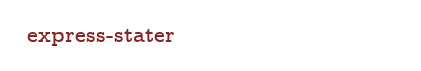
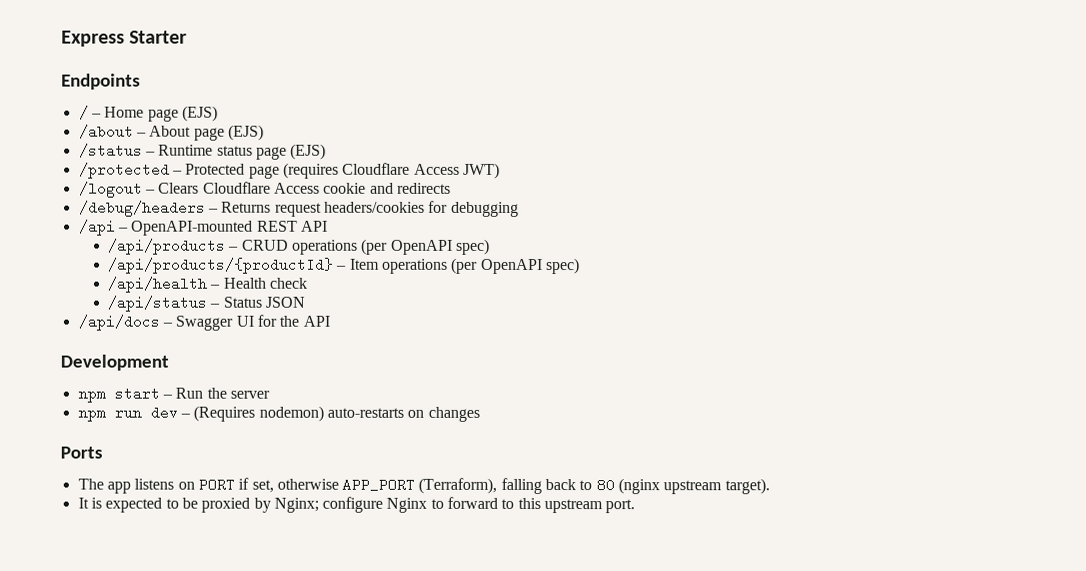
- express-stater
+ Express Starter
+ Endpoints
+ / – Home page (EJS)
+ /about – About page (EJS)
+ /status – Runtime status page (EJS)
+ /protected – Protected page (requires Cloudflare Access JWT)
+ /logout – Clears Cloudflare Access cookie and redirects
+ /debug/headers – Returns request headers/cookies for debugging
+ /api – OpenAPI-mounted REST API
+ /api/products – CRUD operations (per OpenAPI spec)
+ /api/products/{productId} – Item operations (per OpenAPI spec)
+ /api/health – Health check
+ /api/status – Status JSON
+ /api/docs – Swagger UI for the API
+ Development
+ npm start – Run the server
+ npm run dev – (Requires nodemon) auto-restarts on changes
+ Ports
+ The app listens on PORT if set, otherwise APP_PORT (Terraform), falling back to 80 (nginx upstream target).
+ It is expected to be proxied by Nginx; configure Nginx to forward to this upstream port.

